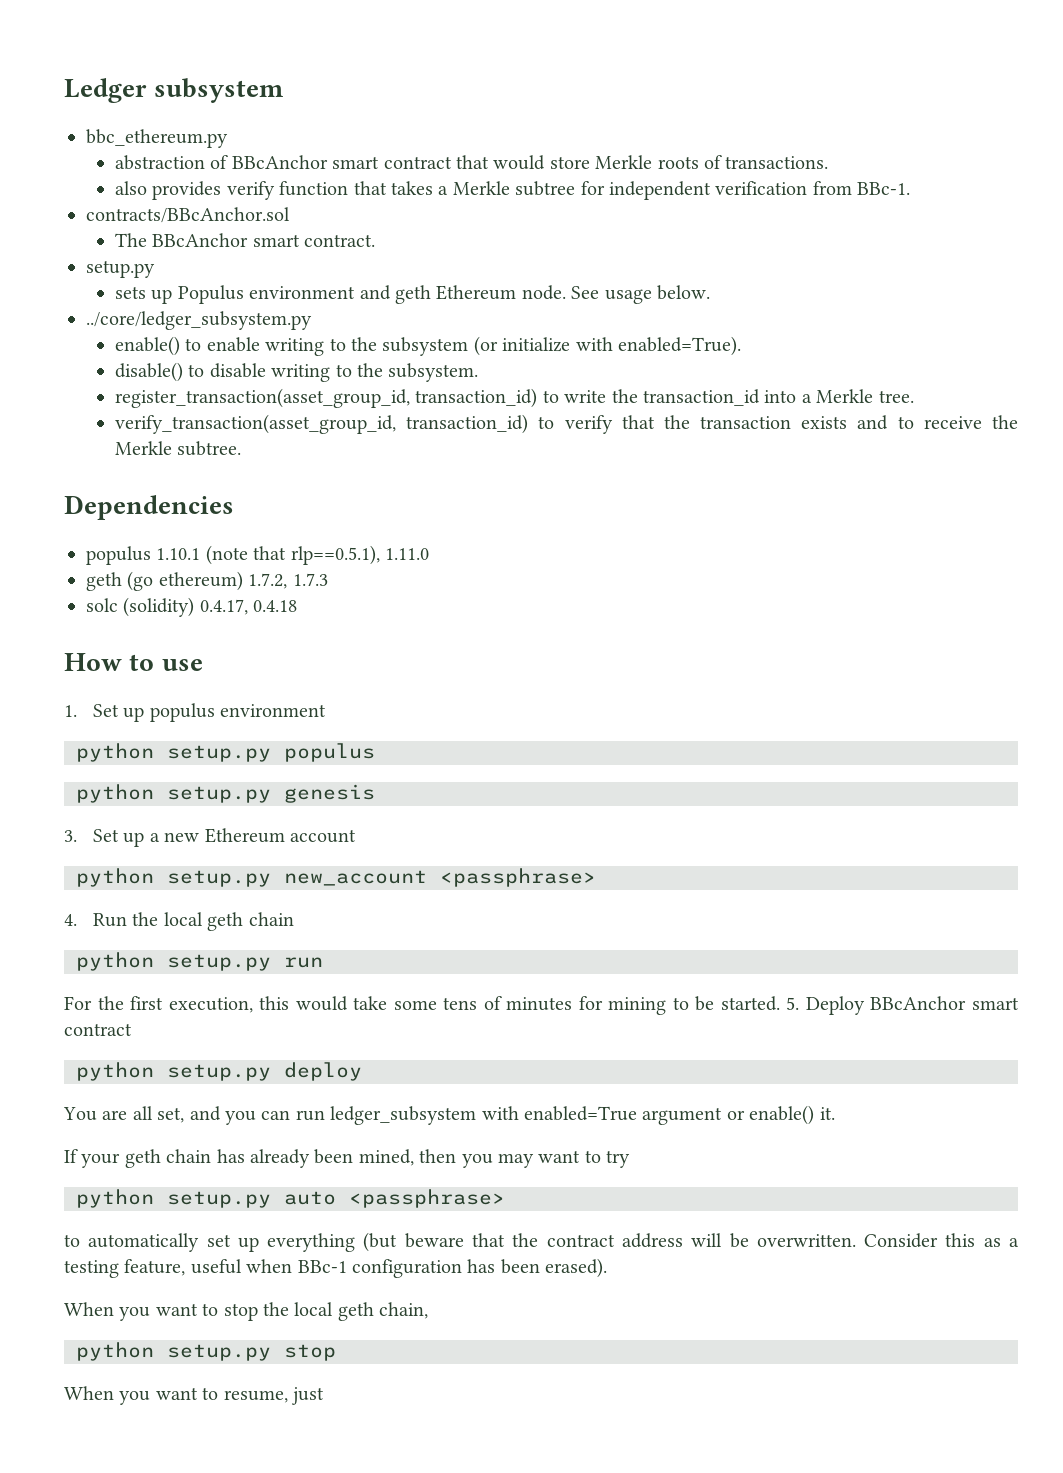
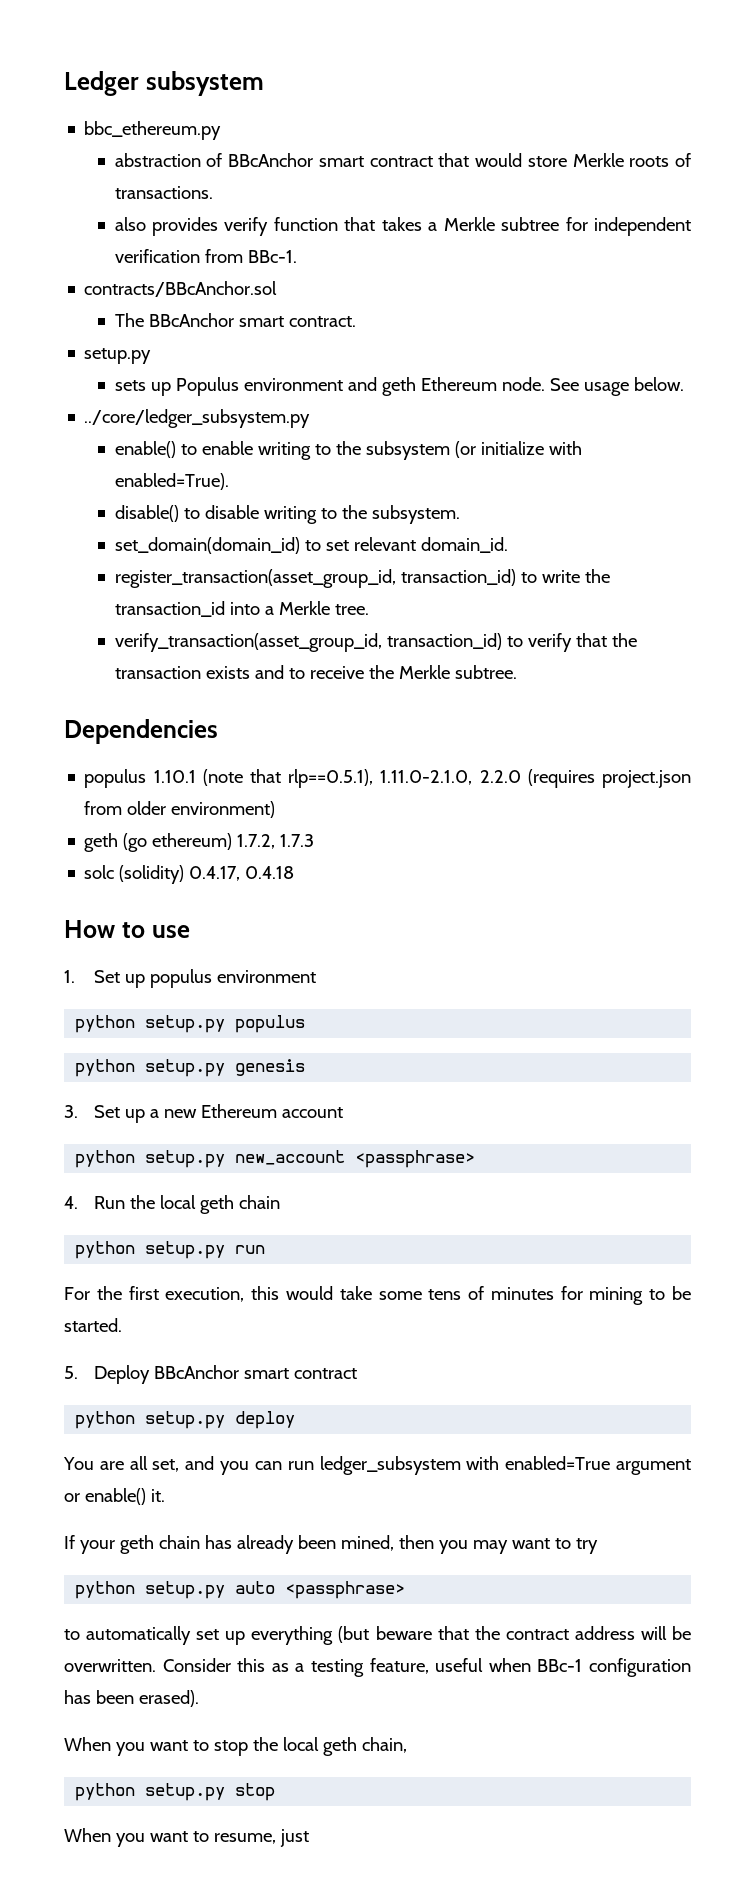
+ set_domain(domain_id) to set relevant domain_id.
- populus 1.10.1 (note that rlp==0.5.1), 1.11.0
+ populus 1.10.1 (note that rlp==0.5.1), 1.11.0-2.1.0, 2.2.0 (requires project.json from older environment)
- For the first execution, this would take some tens of minutes for mining to be started. 5. Deploy BBcAnchor smart contract
+ For the first execution, this would take some tens of minutes for mining to be started.
+ 5. Deploy BBcAnchor smart contract

